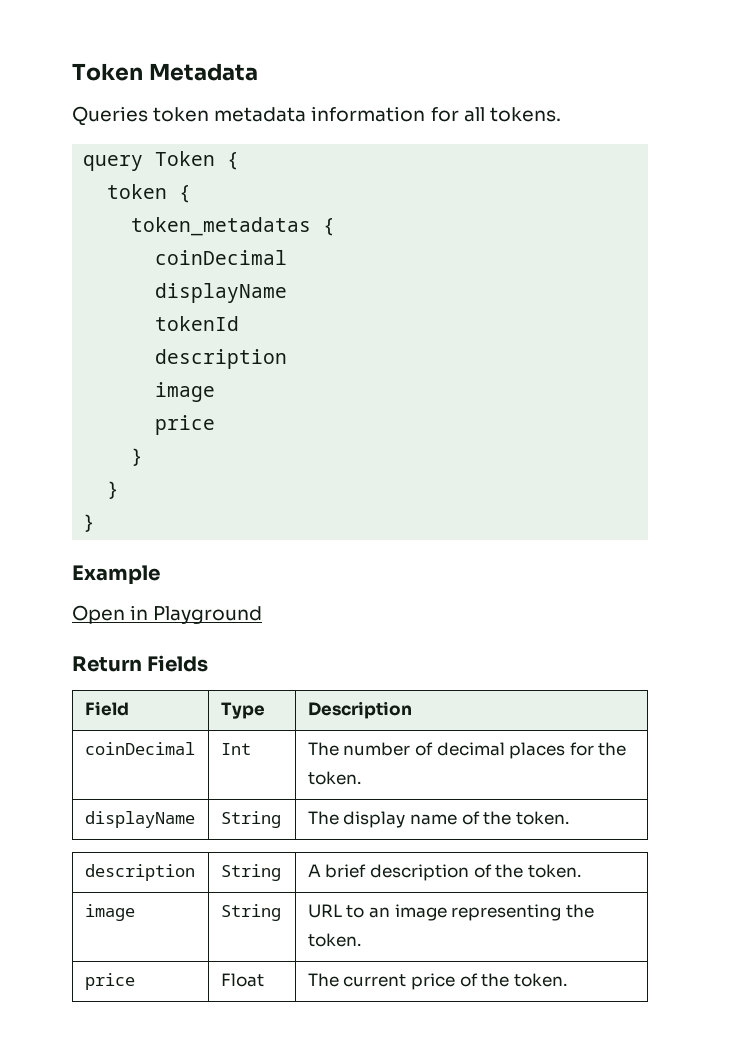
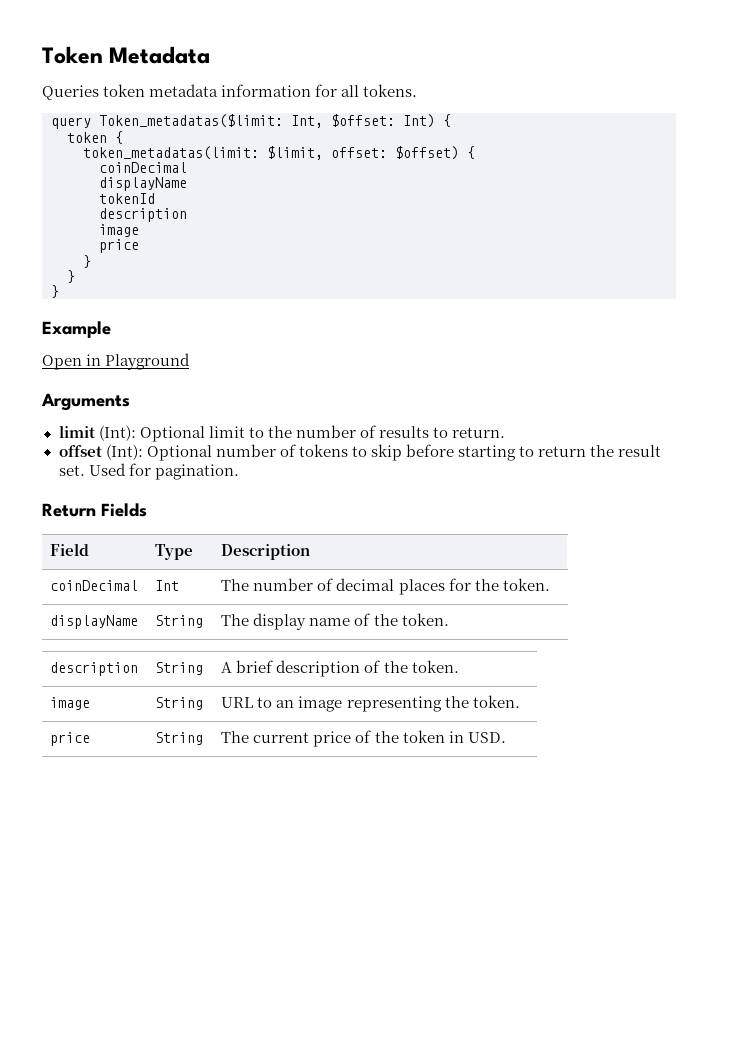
- query Token {
+ query Token_metadatas($limit: Int, $offset: Int) {
- token_metadatas {
+ token_metadatas(limit: $limit, offset: $offset) {
+ Arguments
+ limit (Int): Optional limit to the number of results to return.
+ offset (Int): Optional number of tokens to skip before starting to return the result set. Used for pagination.
- price | Float | The current price of the token.
+ price | String | The current price of the token in USD.

